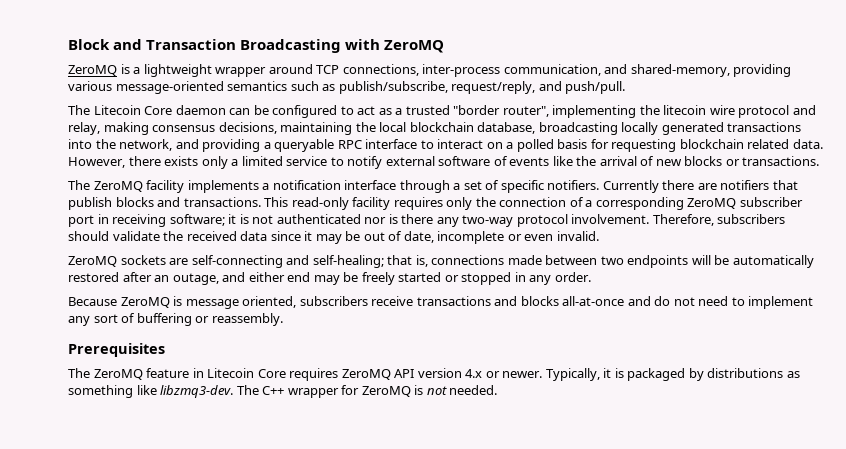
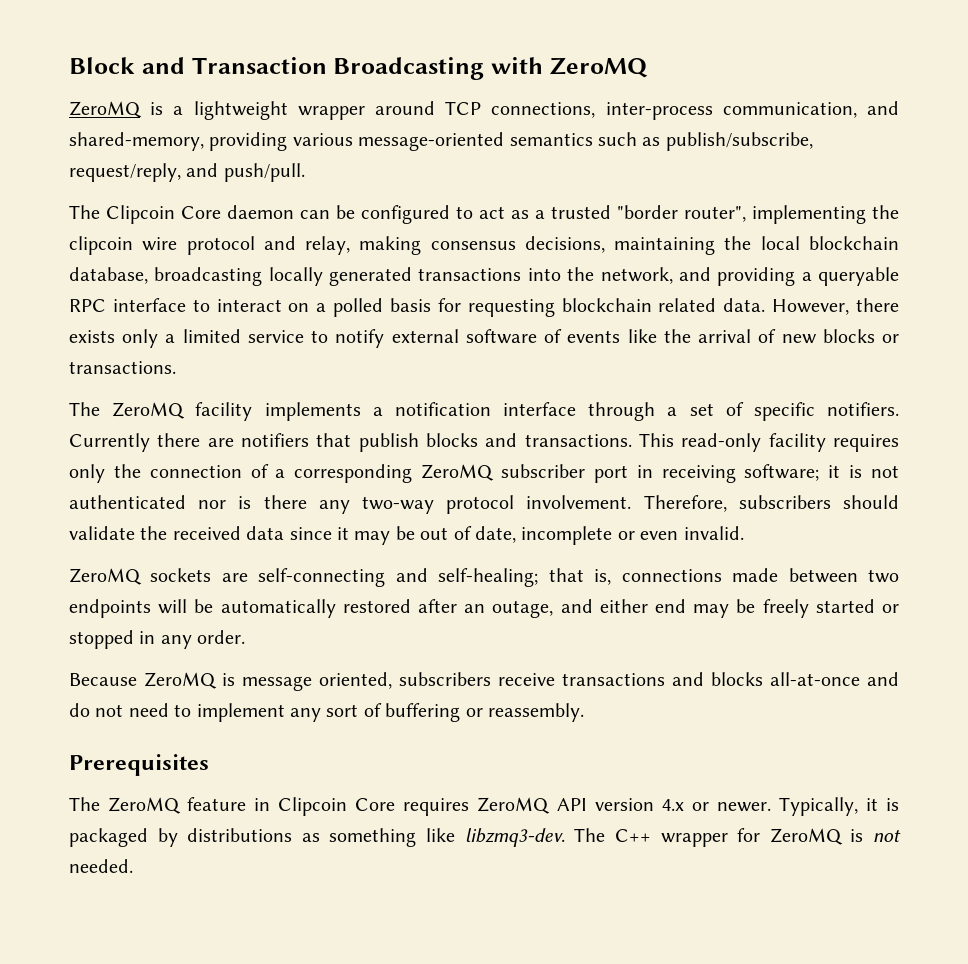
- The Litecoin Core daemon can be configured to act as a trusted "border router", implementing the litecoin wire protocol and relay, making consensus decisions, maintaining the local blockchain database, broadcasting locally generated transactions into the network, and providing a queryable RPC interface to interact on a polled basis for requesting blockchain related data.
+ The Clipcoin Core daemon can be configured to act as a trusted "border router", implementing the clipcoin wire protocol and relay, making consensus decisions, maintaining the local blockchain database, broadcasting locally generated transactions into the network, and providing a queryable RPC interface to interact on a polled basis for requesting blockchain related data.
- The ZeroMQ feature in Litecoin Core requires ZeroMQ API version 4.x or newer.
+ The ZeroMQ feature in Clipcoin Core requires ZeroMQ API version 4.x or newer.

